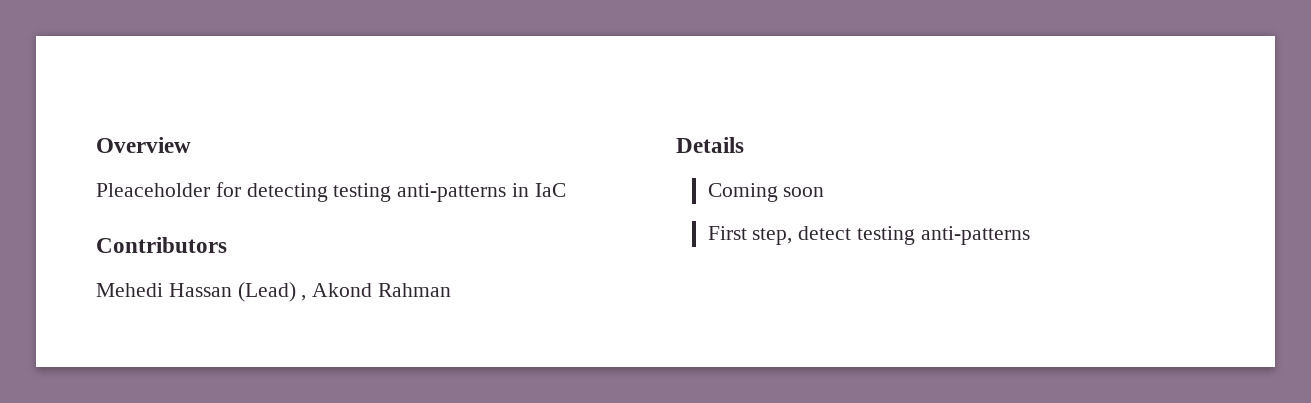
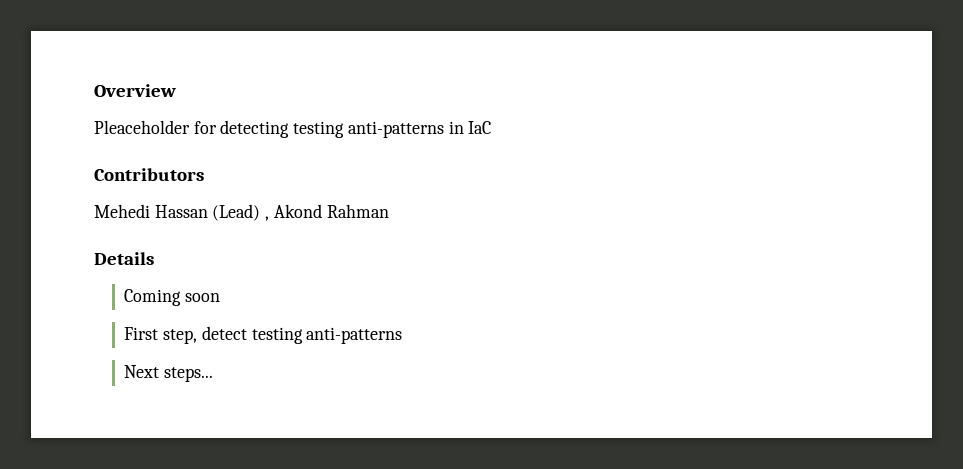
+ Next steps...

